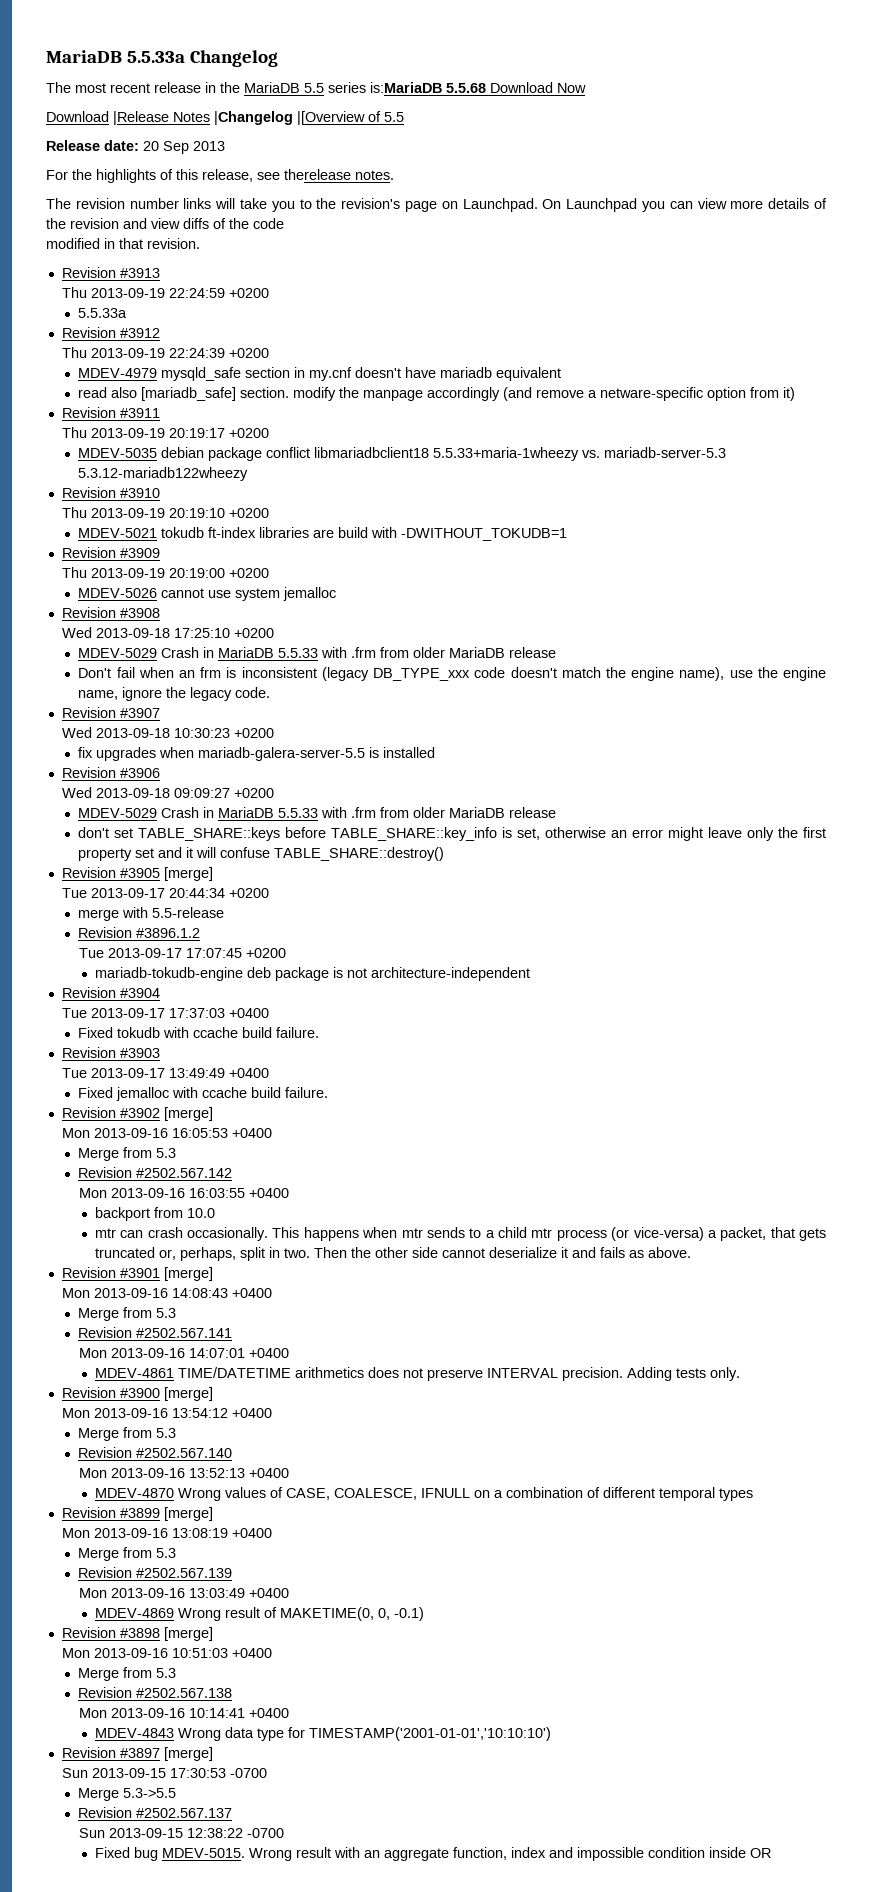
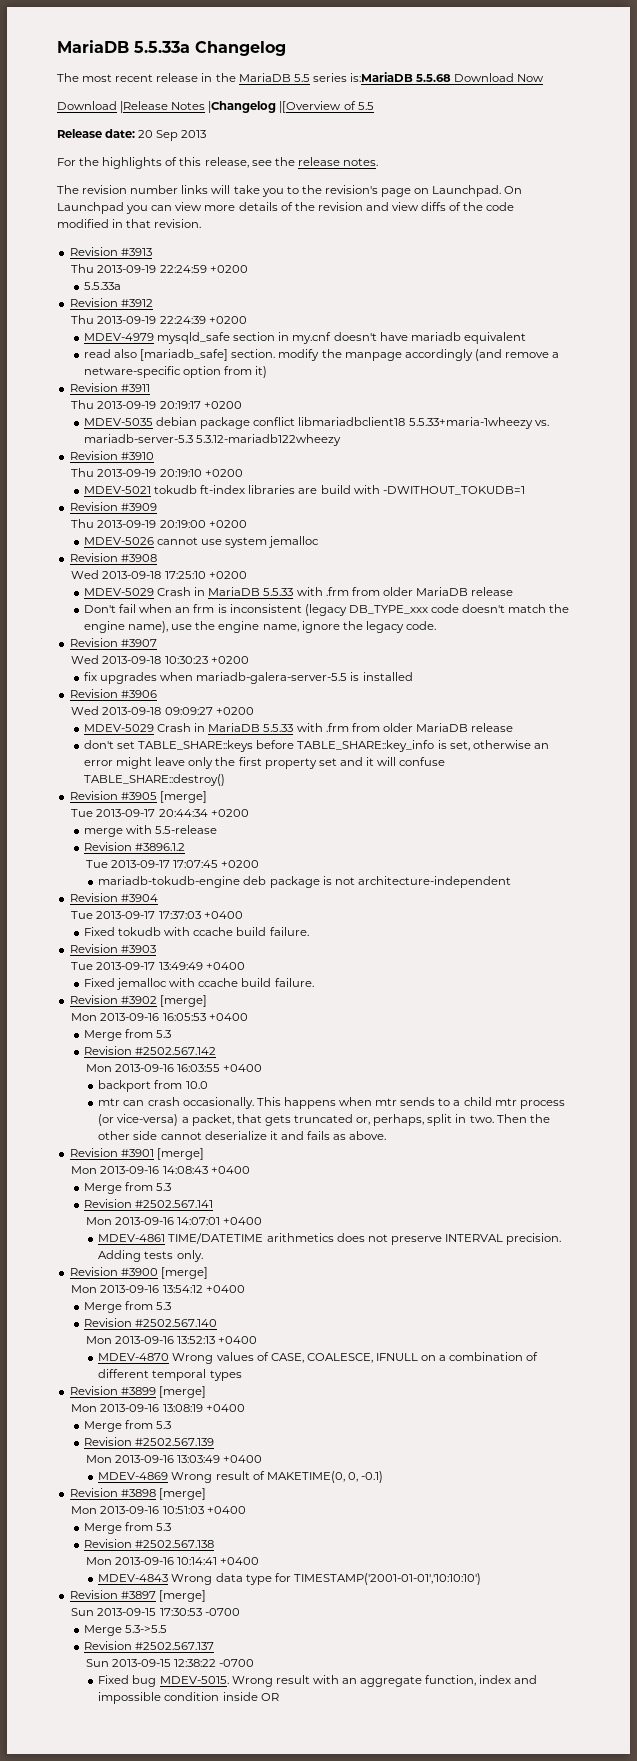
- For the highlights of this release, see therelease notes.
+ For the highlights of this release, see the release notes.

